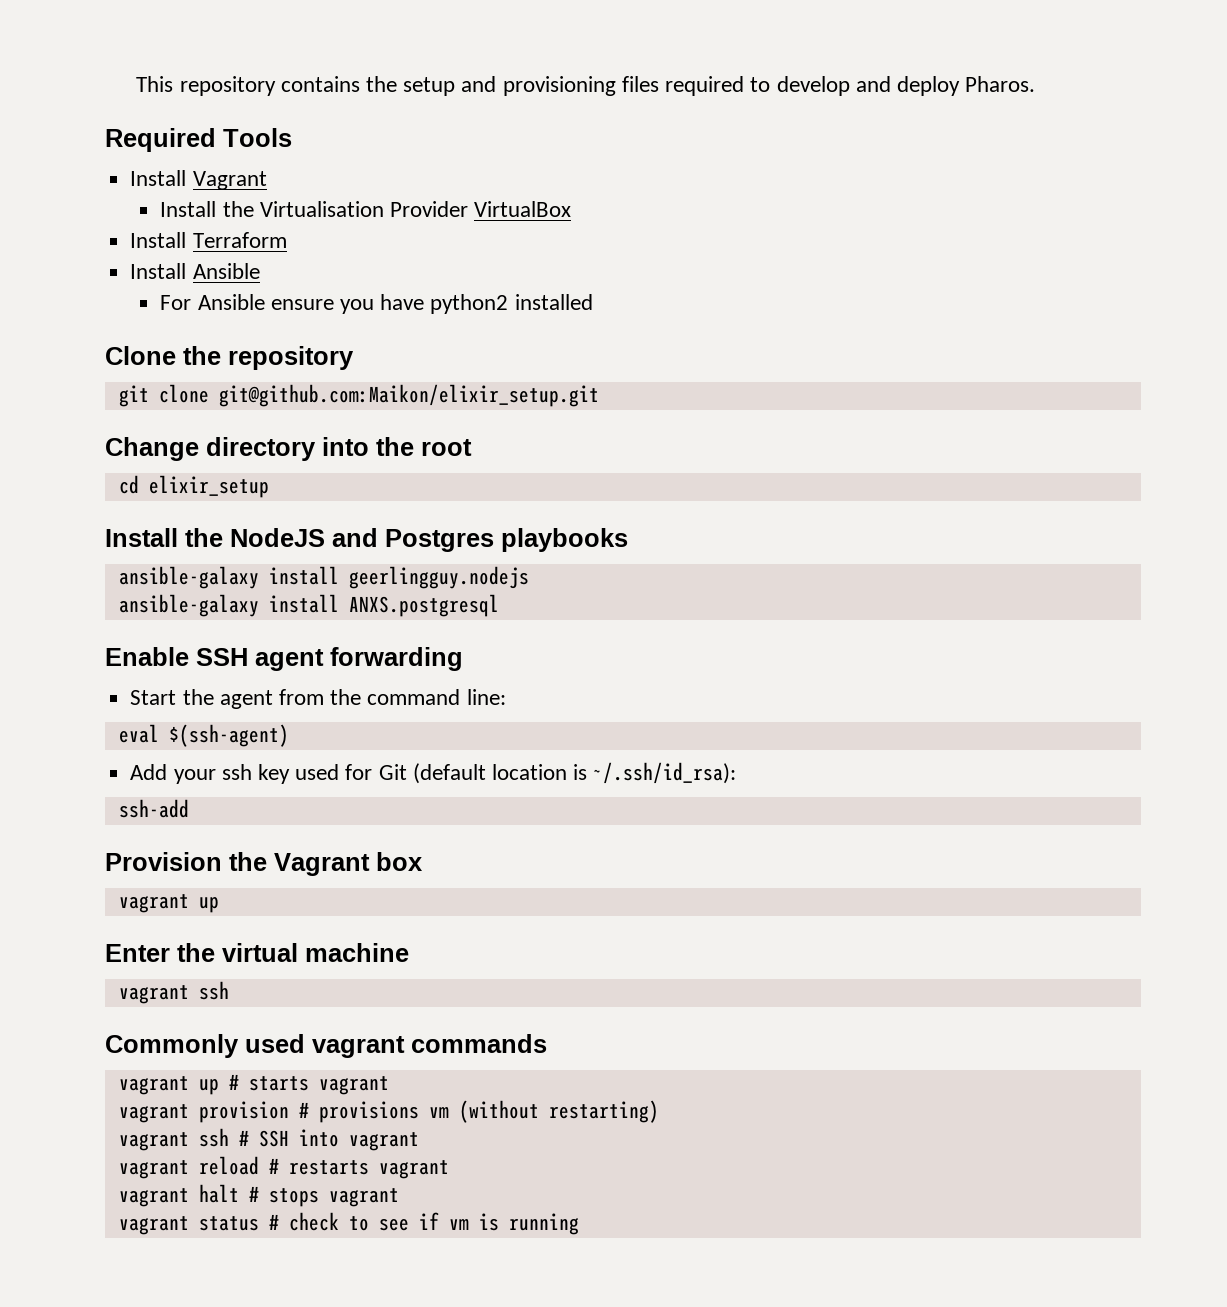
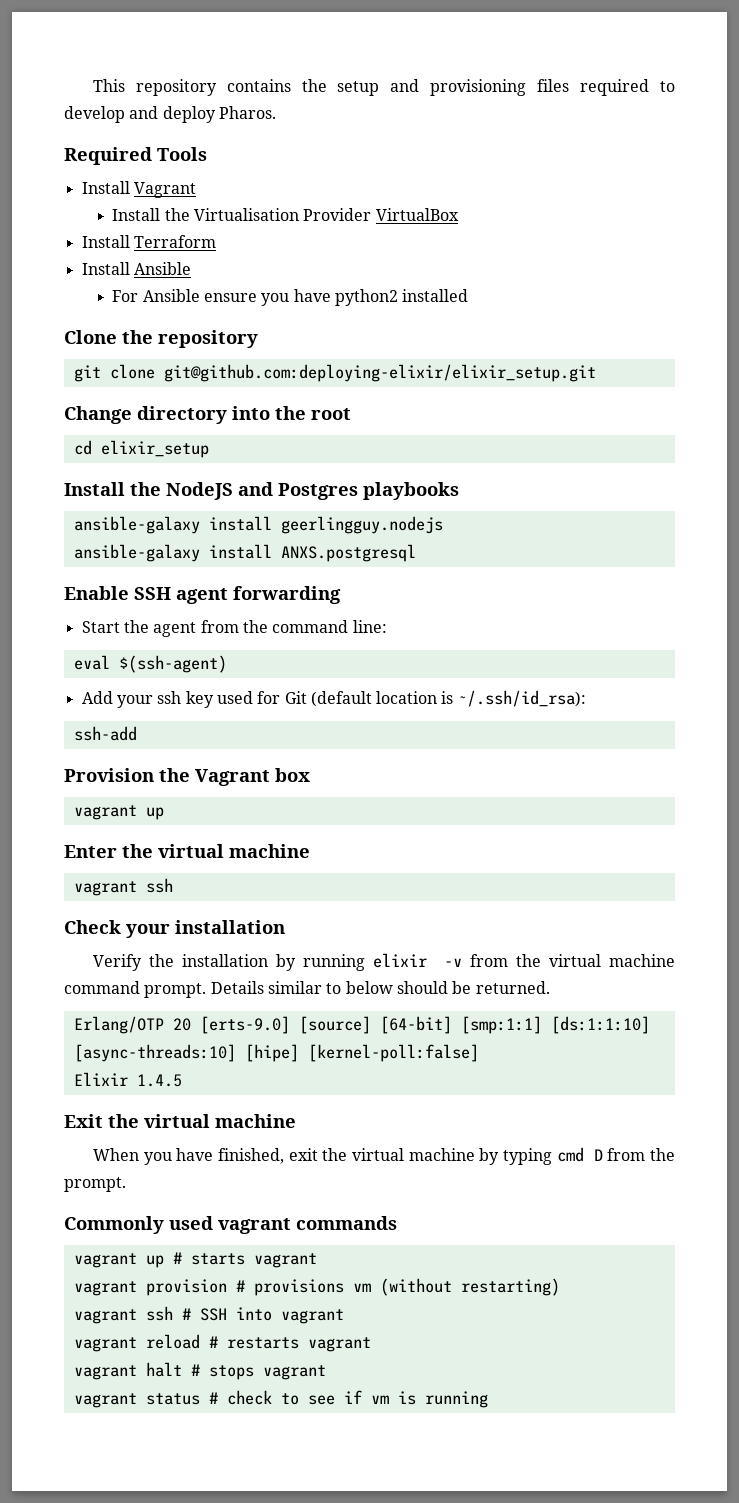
- git clone git@github.com:Maikon/elixir_setup.git
+ git clone git@github.com:deploying-elixir/elixir_setup.git
+ Check your installation
+ Verify the installation by running elixir -v from the virtual machine command prompt. Details similar to below should be returned.
+ Erlang/OTP 20 [erts-9.0] [source] [64-bit] [smp:1:1] [ds:1:1:10] [async-threads:10] [hipe] [kernel-poll:false]
+ Elixir 1.4.5
+ Exit the virtual machine
+ When you have finished, exit the virtual machine by typing cmd D from the prompt.

